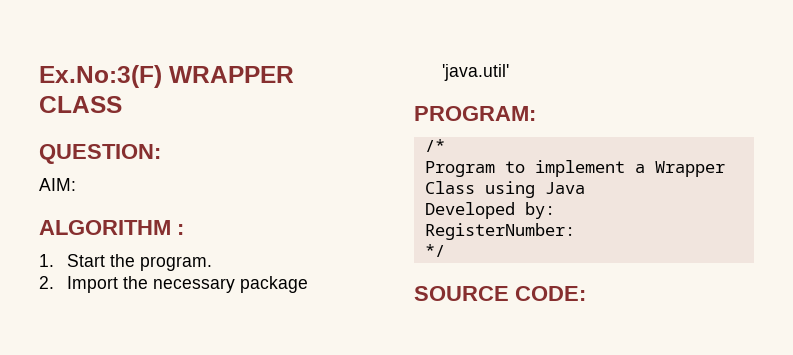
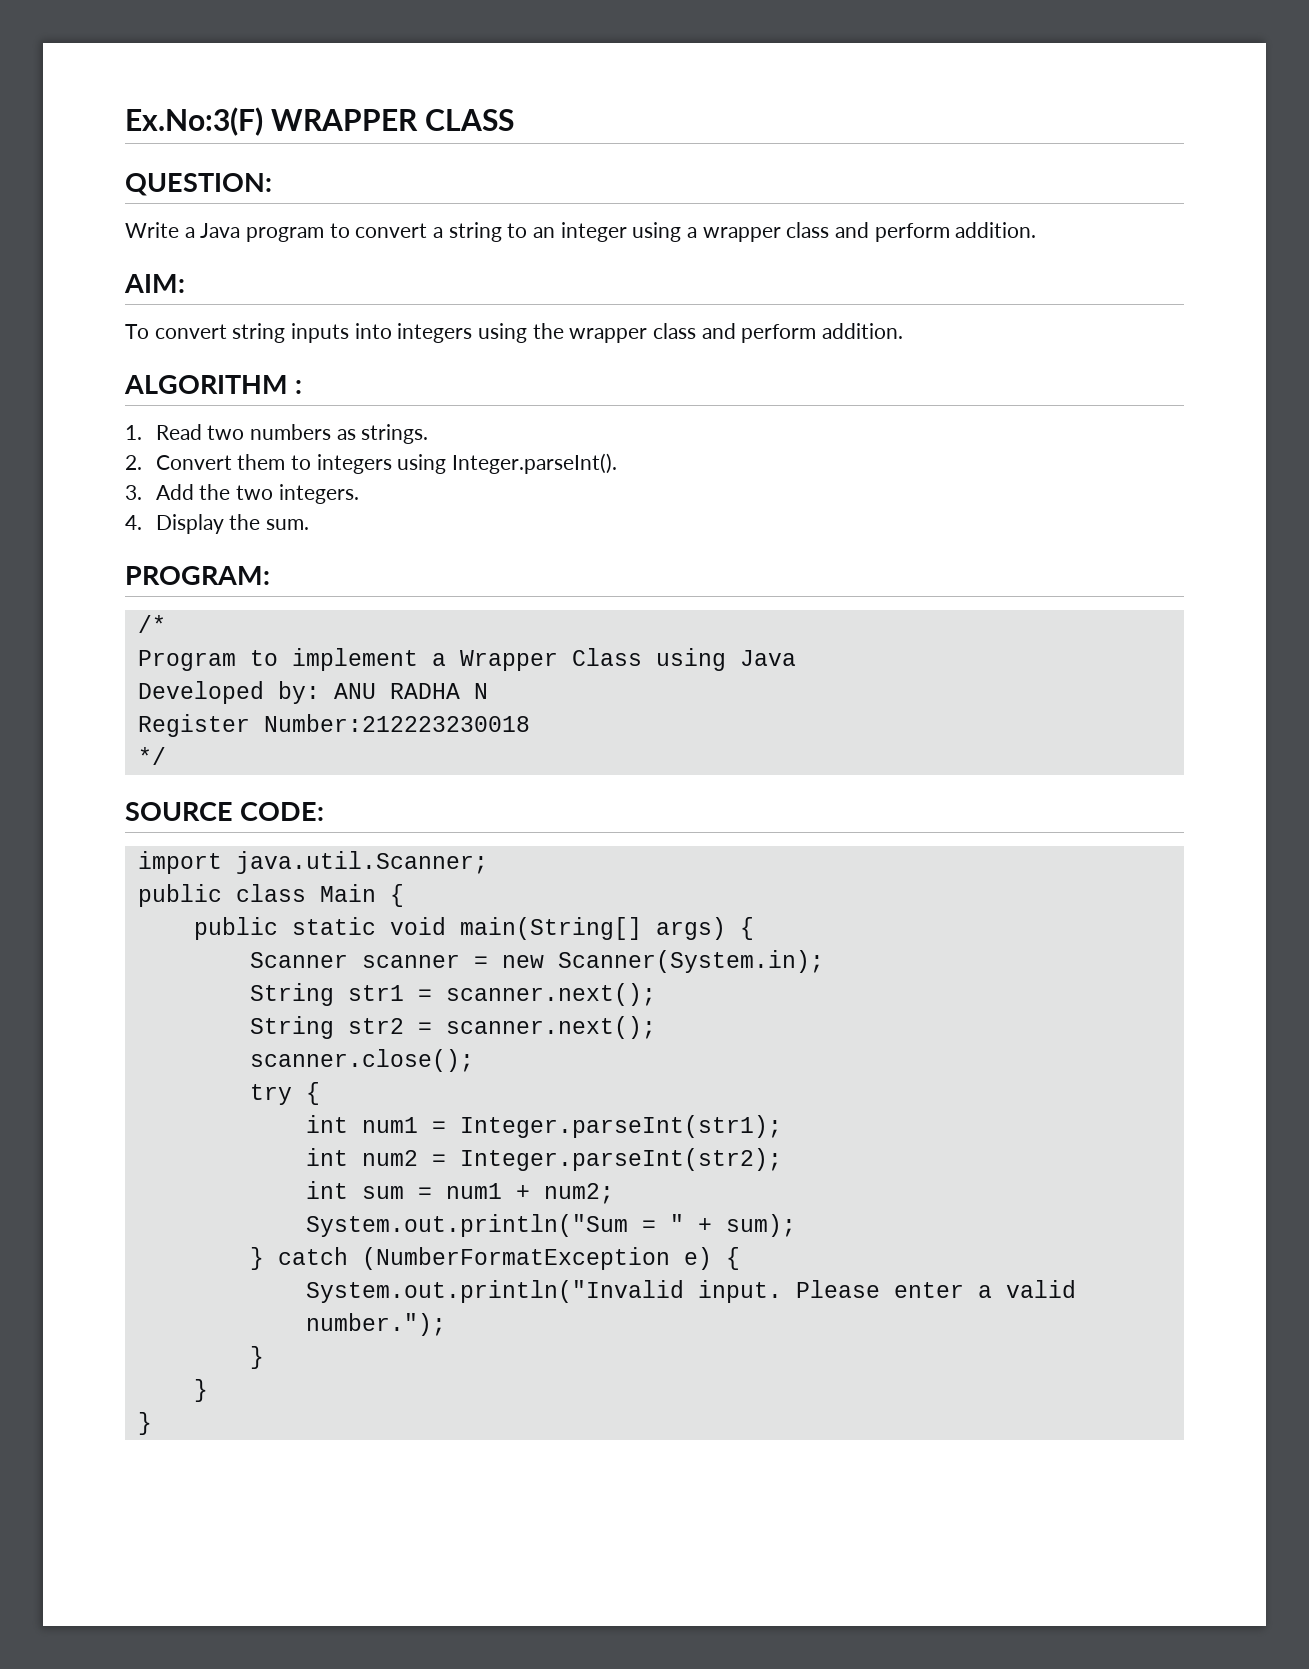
+ Write a Java program to convert a string to an integer using a wrapper class and perform addition.
  AIM:
+ To convert string inputs into integers using the wrapper class and perform addition.
  ALGORITHM :
- 1. Start the program.
- 2. Import the necessary package 'java.util'
+ 1. Read two numbers as strings.
+ 2. Convert them to integers using Integer.parseInt().
+ 3. Add the two integers.
+ 4. Display the sum.
- Developed by:
- RegisterNumber:
+ Developed by: ANU RADHA N
+ Register Number:212223230018
  */
  SOURCE CODE:
+ import java.util.Scanner;
+ public class Main {
+ public static void main(String[] args) {
+ Scanner scanner = new Scanner(System.in);
+ String str1 = scanner.next();
+ String str2 = scanner.next();
+ scanner.close();
+ try {
+ int num1 = Integer.parseInt(str1);
+ int num2 = Integer.parseInt(str2);
+ int sum = num1 + num2;
+ System.out.println("Sum = " + sum);
+ } catch (NumberFormatException e) {
+ System.out.println("Invalid input. Please enter a valid number.");
+ }
+ }
+ }

